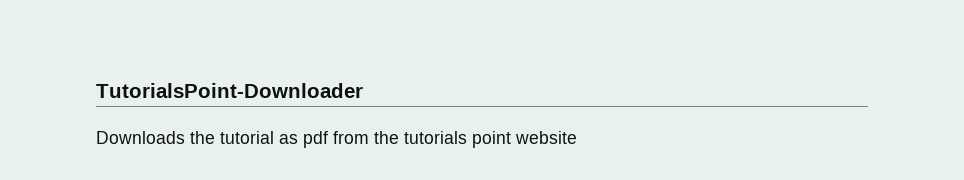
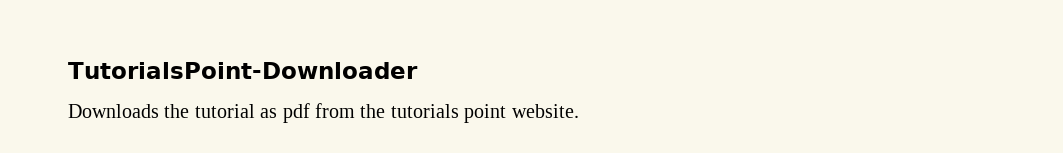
- Downloads the tutorial as pdf from the tutorials point website
+ Downloads the tutorial as pdf from the tutorials point website.

